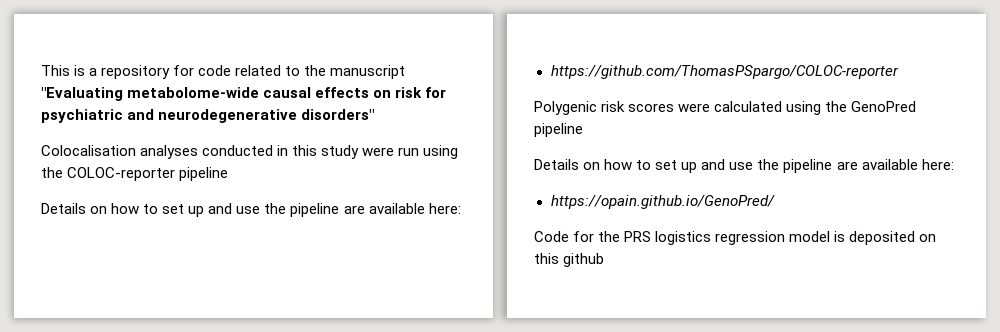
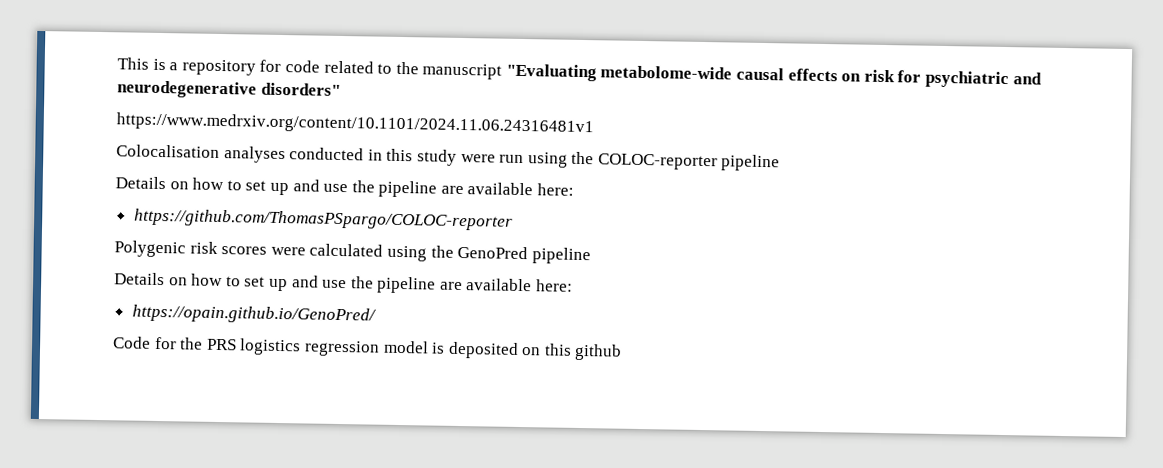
+ https://www.medrxiv.org/content/10.1101/2024.11.06.24316481v1

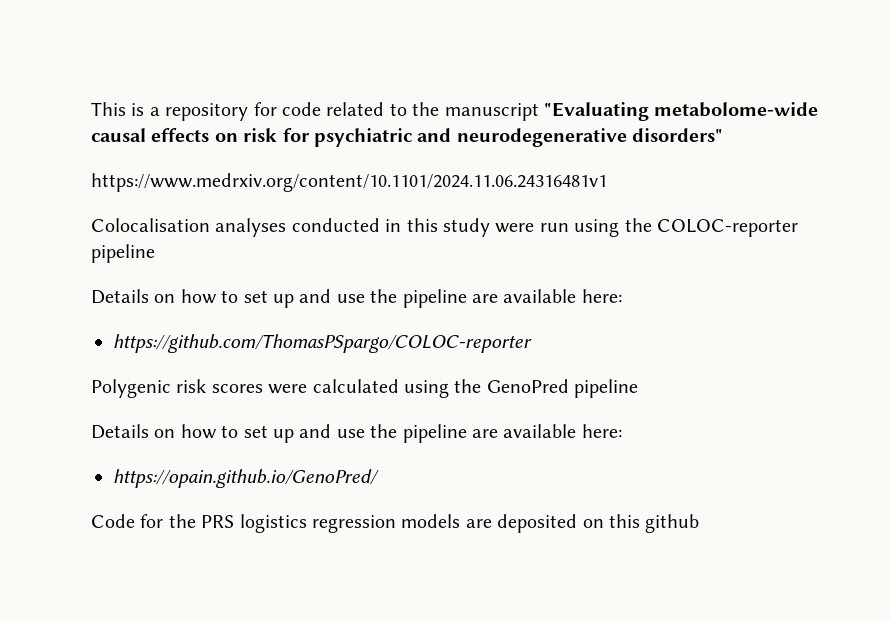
- Code for the PRS logistics regression model is deposited on this github
+ Code for the PRS logistics regression models are deposited on this github

